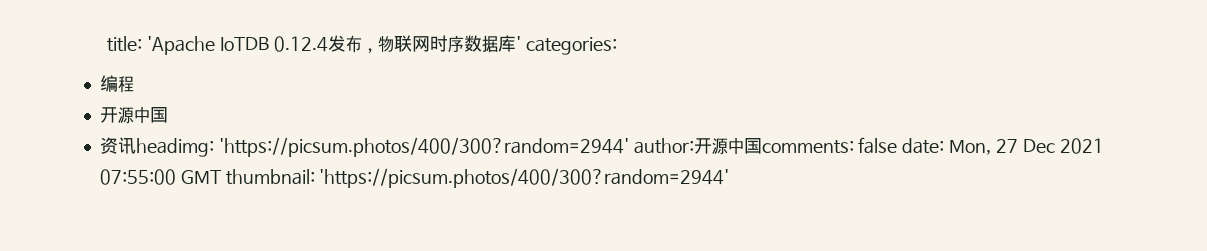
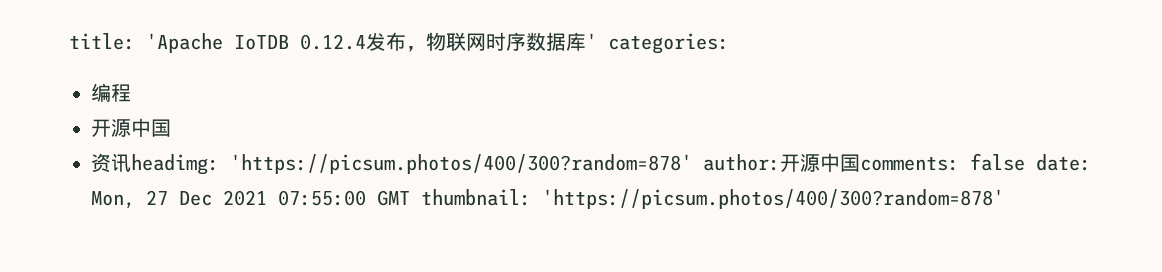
- 资讯headimg: 'https://picsum.photos/400/300?random=2944' author:开源中国comments: false date: Mon, 27 Dec 2021 07:55:00 GMT thumbnail: 'https://picsum.photos/400/300?random=2944'
+ 资讯headimg: 'https://picsum.photos/400/300?random=878' author:开源中国comments: false date: Mon, 27 Dec 2021 07:55:00 GMT thumbnail: 'https://picsum.photos/400/300?random=878'

